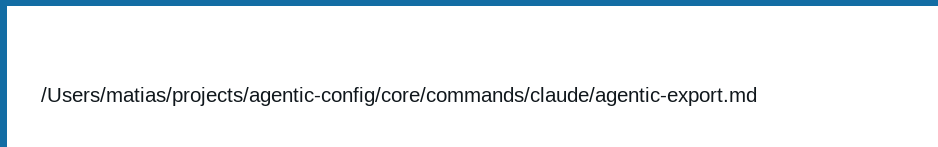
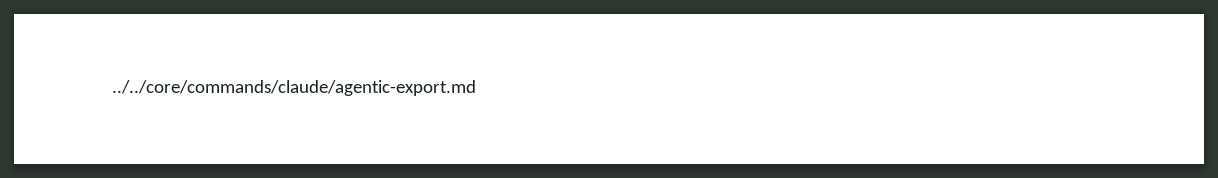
- /Users/matias/projects/agentic-config/core/commands/claude/agentic-export.md
+ ../../core/commands/claude/agentic-export.md

